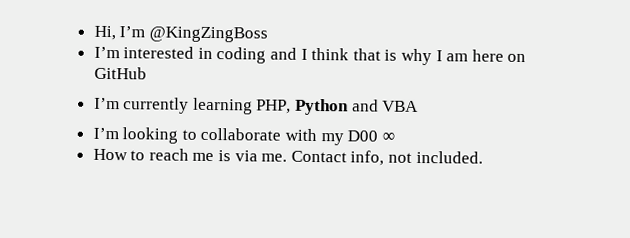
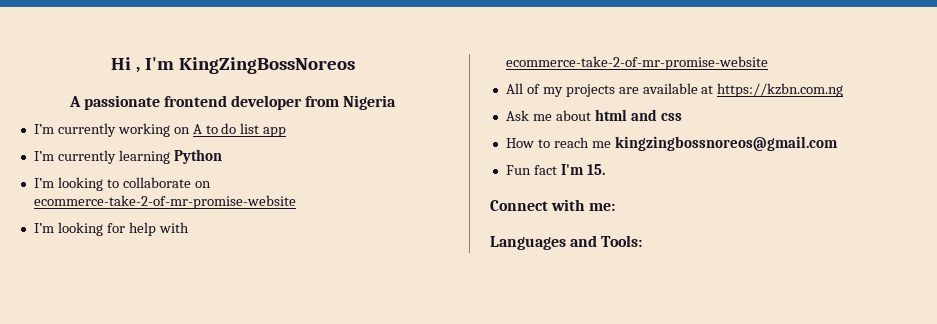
- Hi, I’m @KingZingBoss
- I’m interested in coding and I think that is why I am here on GitHub
+ Hi , I'm KingZingBossNoreos
+ A passionate frontend developer from Nigeria
+ I’m currently working on A to do list app
- I’m currently learning PHP, Python and VBA
+ I’m currently learning Python
- I’m looking to collaborate with my D00 ∞
- How to reach me is via me. Contact info, not included.
+ I’m looking to collaborate on ecommerce-take-2-of-mr-promise-website
+ I’m looking for help with ecommerce-take-2-of-mr-promise-website
+ All of my projects are available at https://kzbn.com.ng
+ Ask me about html and css
+ How to reach me kingzingbossnoreos@gmail.com
+ Fun fact I'm 15.
+ Connect with me:
+ Languages and Tools:

